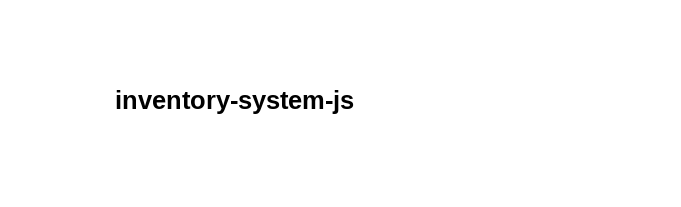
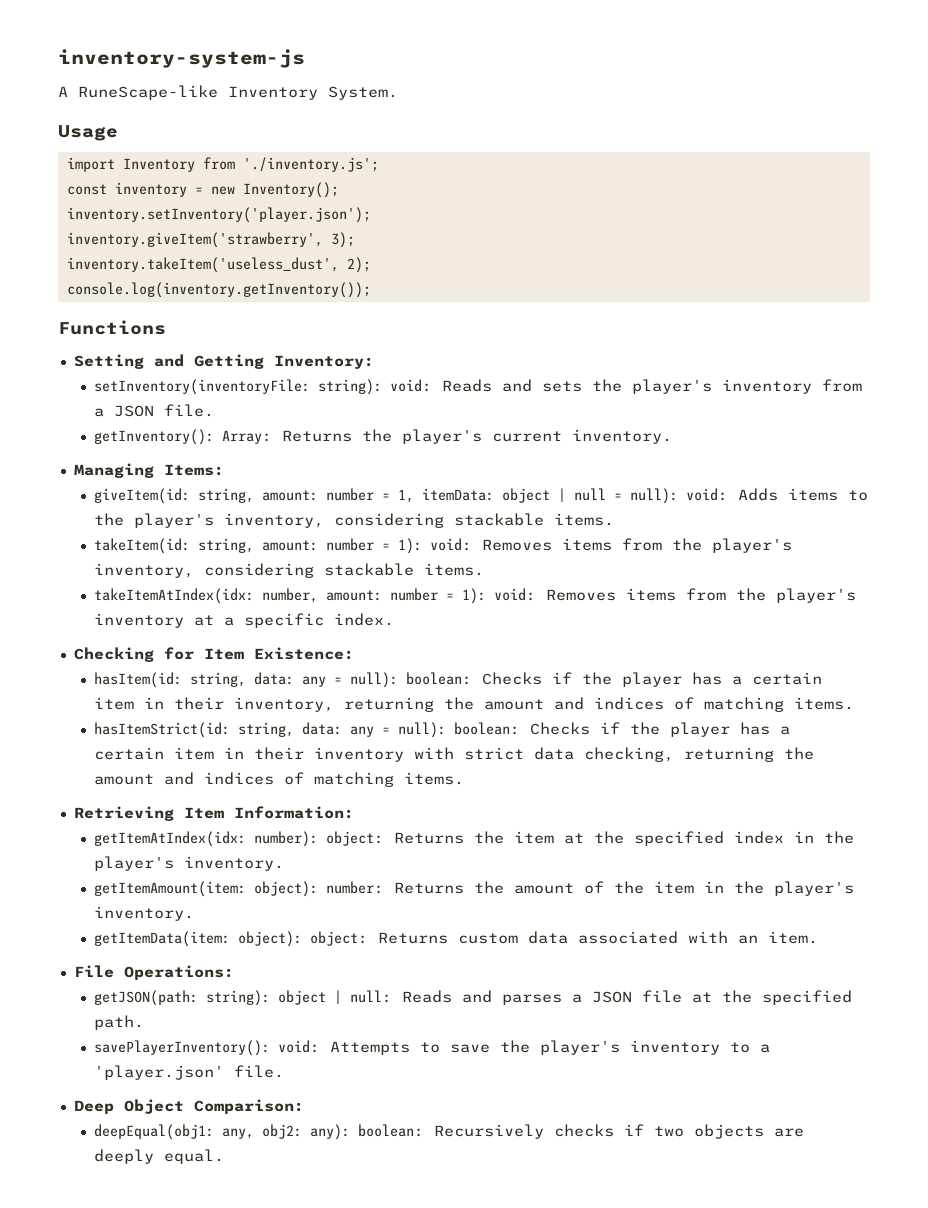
+ A RuneScape-like Inventory System.
+ Usage
+ import Inventory from './inventory.js';
+ const inventory = new Inventory();
+ inventory.setInventory('player.json');
+ inventory.giveItem('strawberry', 3);
+ inventory.takeItem('useless_dust', 2);
+ console.log(inventory.getInventory());
+ Functions
+ Setting and Getting Inventory:
+ setInventory(inventoryFile: string): void: Reads and sets the player's inventory from a JSON file.
+ getInventory(): Array: Returns the player's current inventory.
+ Managing Items:
+ giveItem(id: string, amount: number = 1, itemData: object | null = null): void: Adds items to the player's inventory, considering stackable items.
+ takeItem(id: string, amount: number = 1): void: Removes items from the player's inventory, considering stackable items.
+ takeItemAtIndex(idx: number, amount: number = 1): void: Removes items from the player's inventory at a specific index.
+ Checking for Item Existence:
+ hasItem(id: string, data: any = null): boolean: Checks if the player has a certain item in their inventory, returning the amount and indices of matching items.
+ hasItemStrict(id: string, data: any = null): boolean: Checks if the player has a certain item in their inventory with strict data checking, returning the amount and indices of matching items.
+ Retrieving Item Information:
+ getItemAtIndex(idx: number): object: Returns the item at the specified index in the player's inventory.
+ getItemAmount(item: object): number: Returns the amount of the item in the player's inventory.
+ getItemData(item: object): object: Returns custom data associated with an item.
+ File Operations:
+ getJSON(path: string): object | null: Reads and parses a JSON file at the specified path.
+ savePlayerInventory(): void: Attempts to save the player's inventory to a 'player.json' file.
+ Deep Object Comparison:
+ deepEqual(obj1: any, obj2: any): boolean: Recursively checks if two objects are deeply equal.

